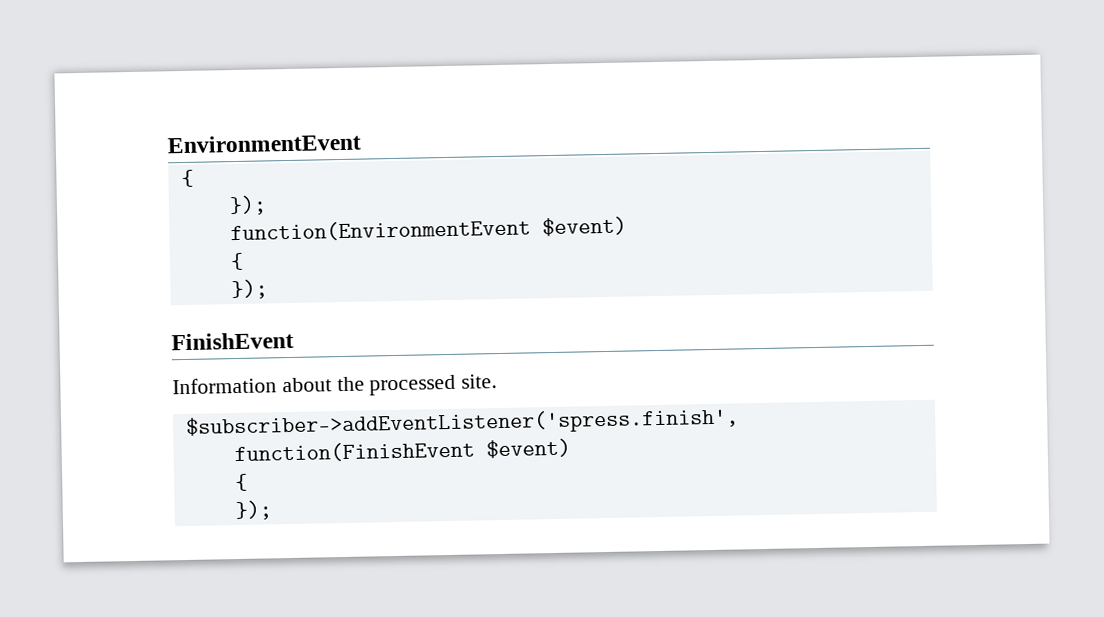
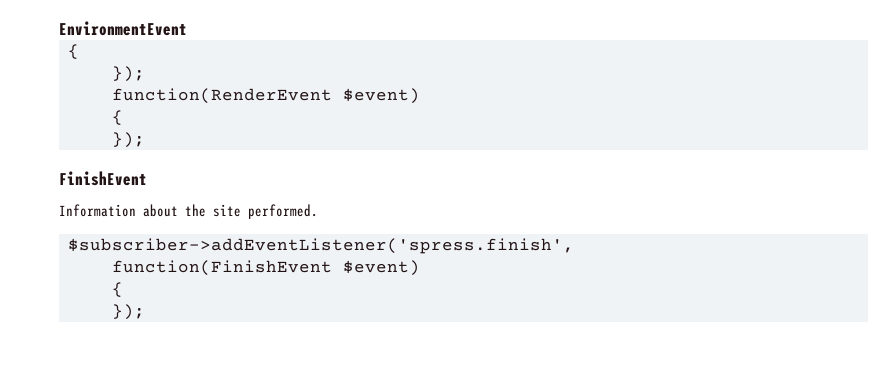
- function(EnvironmentEvent $event)
+ function(RenderEvent $event)
- Information about the processed site.
+ Information about the site performed.

